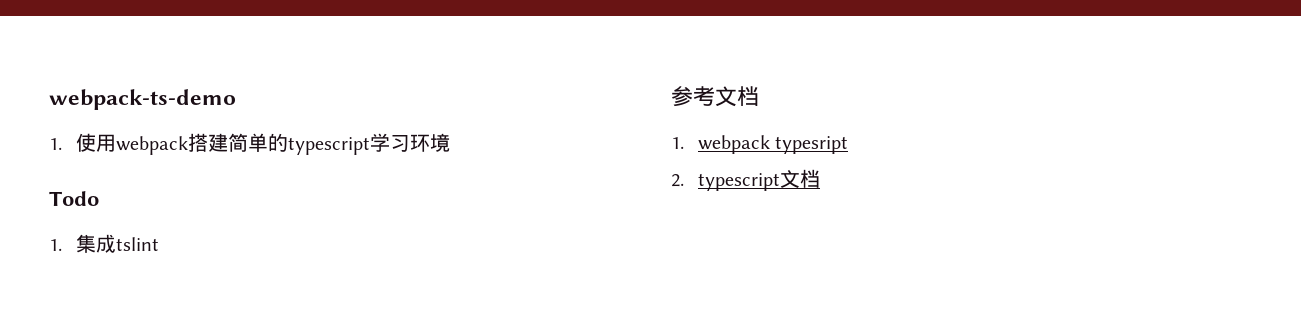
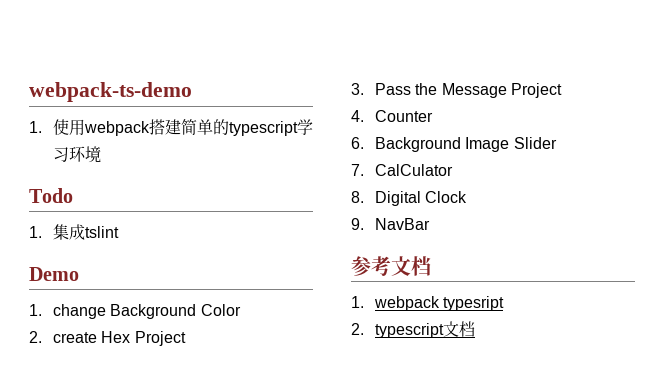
+ Demo
+ 1. change Background Color
+ 2. create Hex Project
+ 3. Pass the Message Project
+ 4. Counter
+ 6. Background Image Slider
+ 7. CalCulator
+ 8. Digital Clock
+ 9. NavBar

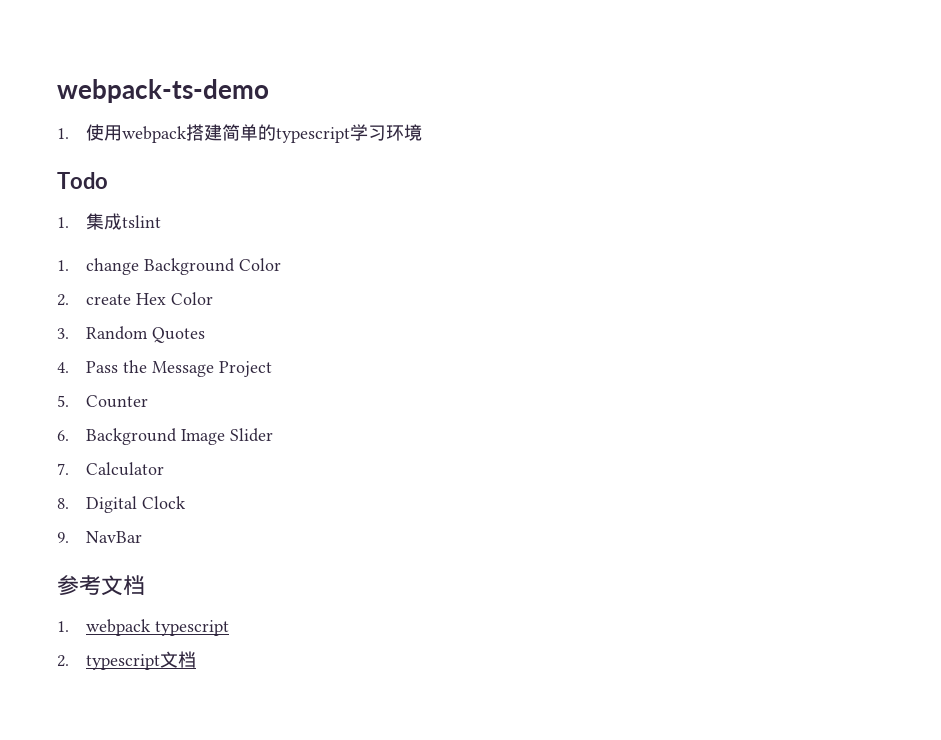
- Demo
- 2. create Hex Project
- 3. Pass the Message Project
+ 2. create Hex Color
+ 3. Random Quotes
+ 4. Pass the Message Project
- 4. Counter
+ 5. Counter
- 7. CalCulator
+ 7. Calculator
- 1. webpack typesript
+ 1. webpack typescript

